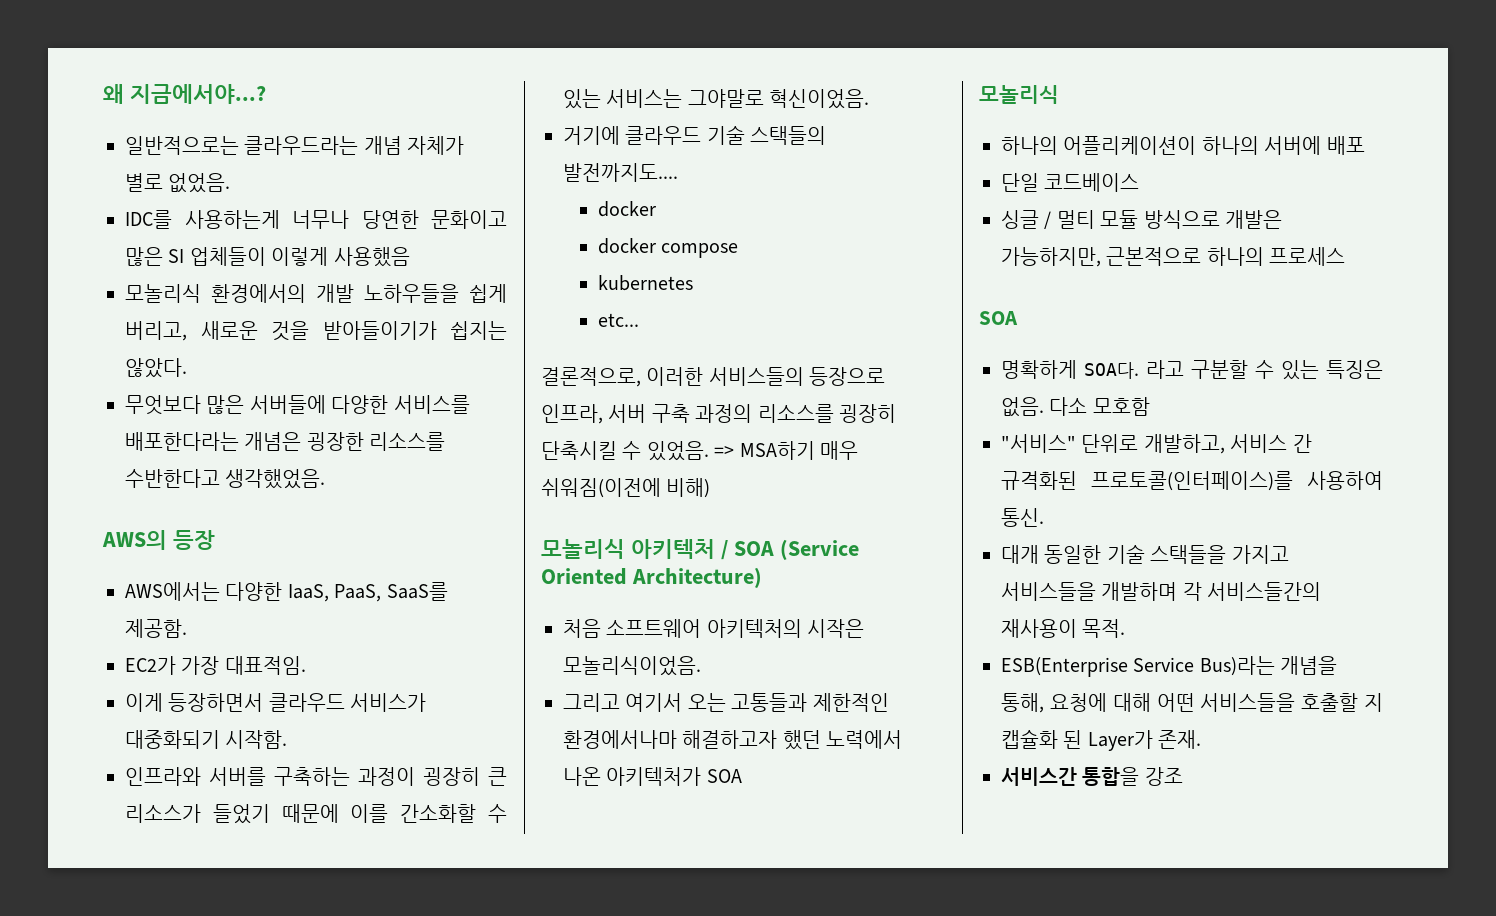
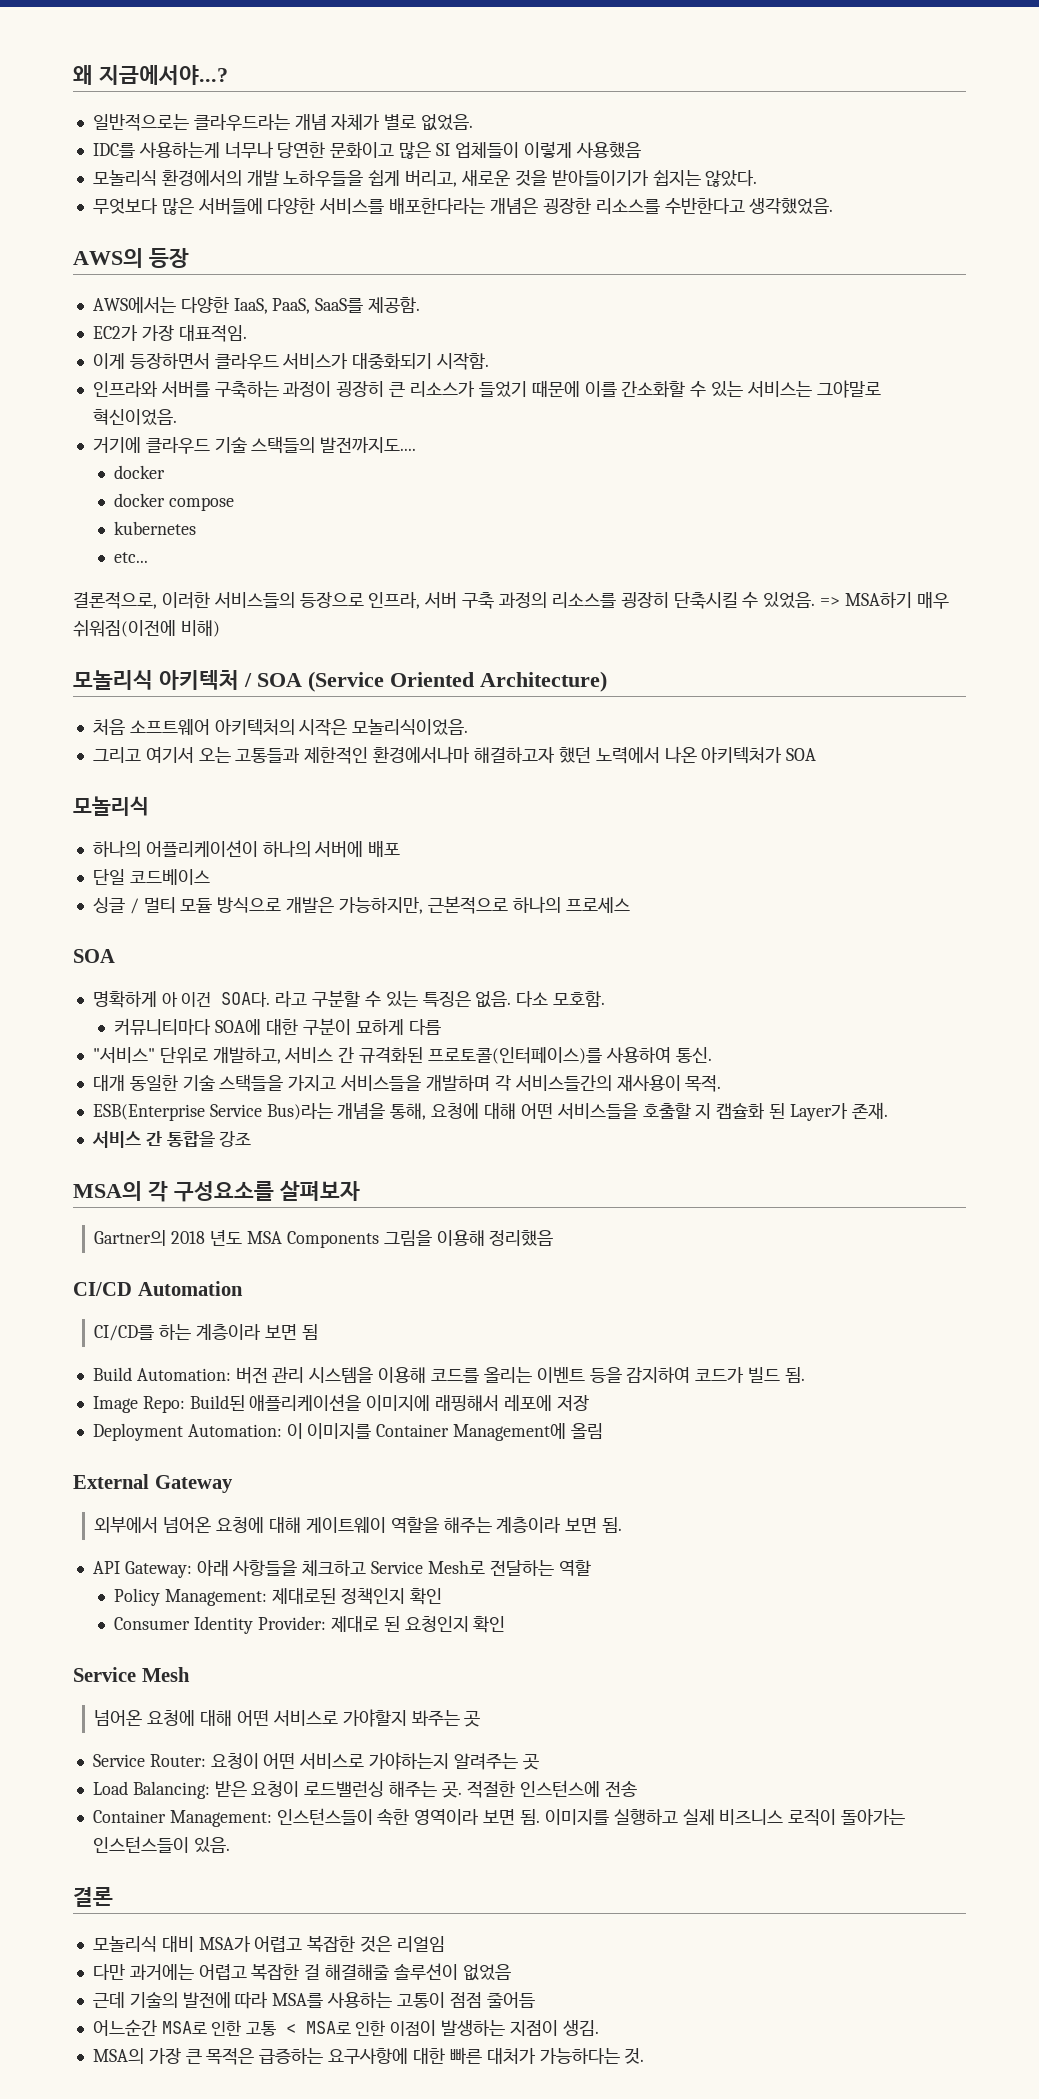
- 명확하게 SOA다.
+ 명확하게 아 이건 SOA다.
- 다소 모호함
+ 다소 모호함.
+ 커뮤니티마다 SOA에 대한 구분이 묘하게 다름
- 서비스간 통합을 강조
+ 서비스 간 통합을 강조
+ MSA의 각 구성요소를 살펴보자
+ Gartner의 2018 년도 MSA Components 그림을 이용해 정리했음
+ CI/CD Automation
+ CI/CD를 하는 계층이라 보면 됨
+ Build Automation: 버전 관리 시스템을 이용해 코드를 올리는 이벤트 등을 감지하여 코드가 빌드 됨.
+ Image Repo: Build된 애플리케이션을 이미지에 래핑해서 레포에 저장
+ Deployment Automation: 이 이미지를 Container Management에 올림
+ External Gateway
+ 외부에서 넘어온 요청에 대해 게이트웨이 역할을 해주는 계층이라 보면 됨.
+ API Gateway: 아래 사항들을 체크하고 Service Mesh로 전달하는 역할
+ Policy Management: 제대로된 정책인지 확인
+ Consumer Identity Provider: 제대로 된 요청인지 확인
+ Service Mesh
+ 넘어온 요청에 대해 어떤 서비스로 가야할지 봐주는 곳
+ Service Router: 요청이 어떤 서비스로 가야하는지 알려주는 곳
+ Load Balancing: 받은 요청이 로드밸런싱 해주는 곳. 적절한 인스턴스에 전송
+ Container Management: 인스턴스들이 속한 영역이라 보면 됨. 이미지를 실행하고 실제 비즈니스 로직이 돌아가는 인스턴스들이 있음.
+ 결론
+ 모놀리식 대비 MSA가 어렵고 복잡한 것은 리얼임
+ 다만 과거에는 어렵고 복잡한 걸 해결해줄 솔루션이 없었음
+ 근데 기술의 발전에 따라 MSA를 사용하는 고통이 점점 줄어듬
+ 어느순간 MSA로 인한 고통 < MSA로 인한 이점이 발생하는 지점이 생김.
+ MSA의 가장 큰 목적은 급증하는 요구사항에 대한 빠른 대처가 가능하다는 것.

